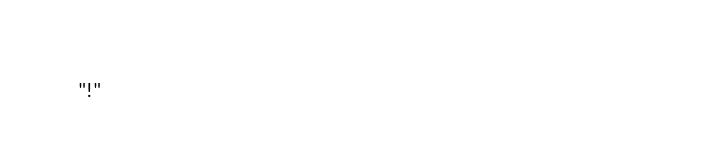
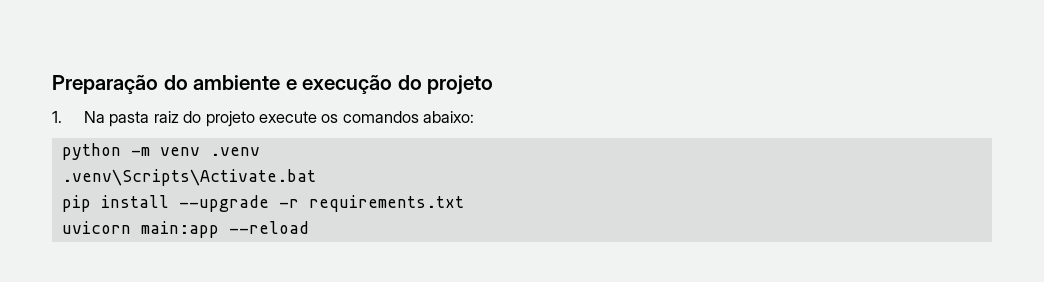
- "!"
+ Preparação do ambiente e execução do projeto
+ 1. Na pasta raiz do projeto execute os comandos abaixo:
+ python -m venv .venv
+ .venv\Scripts\Activate.bat
+ pip install --upgrade -r requirements.txt
+ uvicorn main:app --reload

